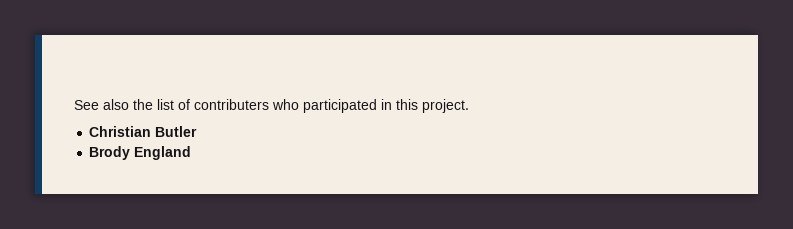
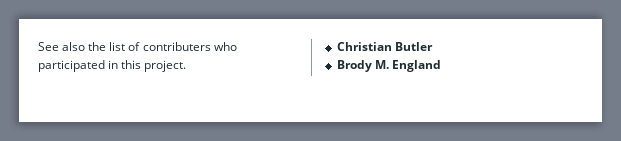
- Brody England
+ Brody M. England

